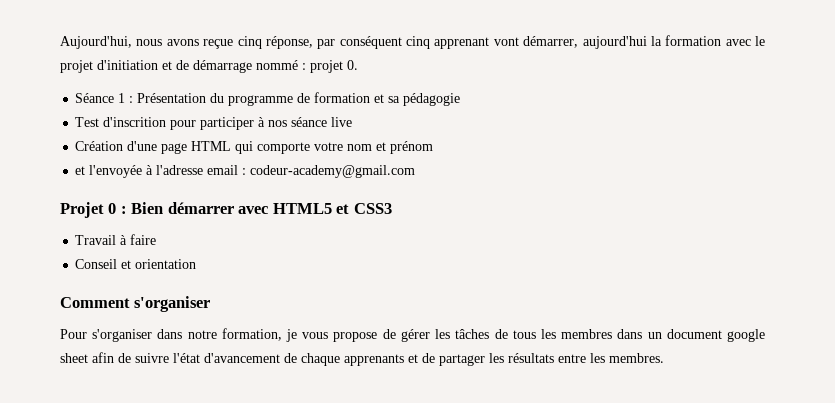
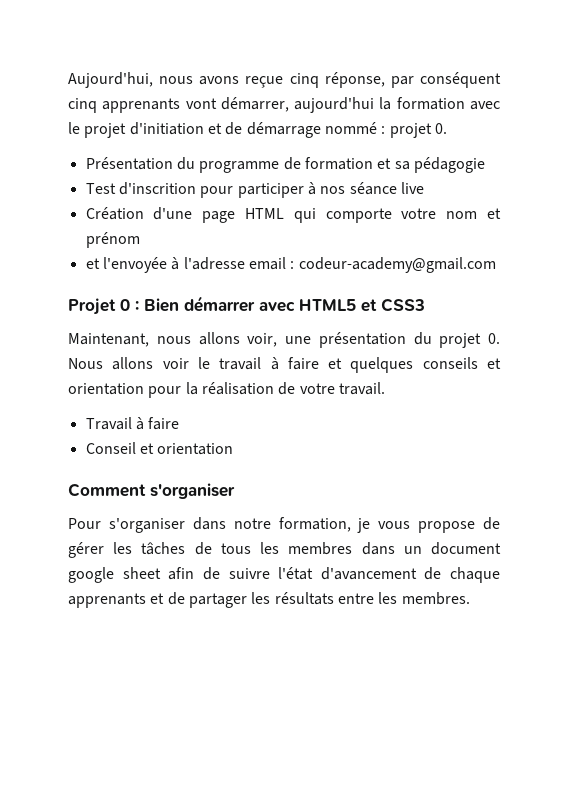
- Aujourd'hui, nous avons reçue cinq réponse, par conséquent cinq apprenant vont démarrer, aujourd'hui la formation avec le projet d'initiation et de démarrage nommé : projet 0.
+ Aujourd'hui, nous avons reçue cinq réponse, par conséquent cinq apprenants vont démarrer, aujourd'hui la formation avec le projet d'initiation et de démarrage nommé : projet 0.
- Séance 1 : Présentation du programme de formation et sa pédagogie
+ Présentation du programme de formation et sa pédagogie
+ Maintenant, nous allons voir, une présentation du projet 0. Nous allons voir le travail à faire et quelques conseils et orientation pour la réalisation de votre travail.

